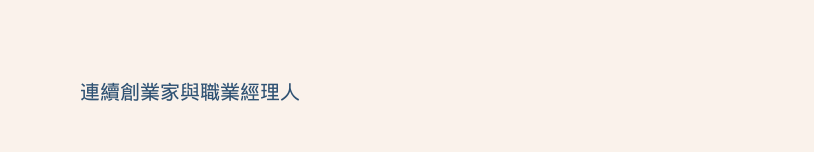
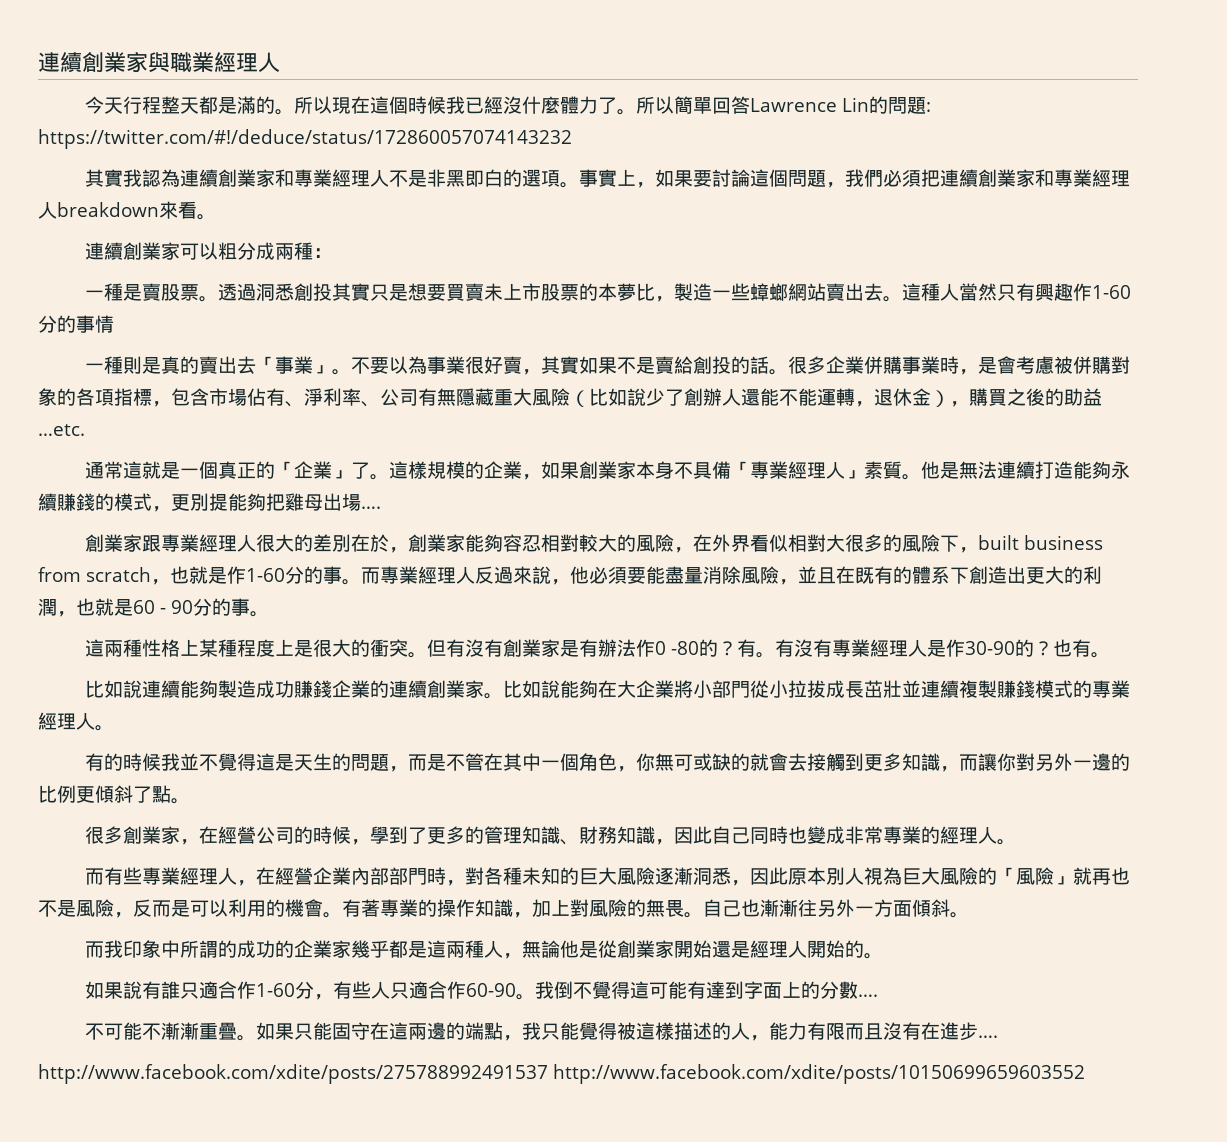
+ 今天行程整天都是滿的。所以現在這個時候我已經沒什麼體力了。所以簡單回答Lawrence Lin的問題: https://twitter.com/#!/deduce/status/172860057074143232
+ 其實我認為連續創業家和專業經理人不是非黑即白的選項。事實上，如果要討論這個問題，我們必須把連續創業家和專業經理人breakdown來看。
+ 連續創業家可以粗分成兩種：
+ 一種是賣股票。透過洞悉創投其實只是想要買賣未上市股票的本夢比，製造一些蟑螂網站賣出去。這種人當然只有興趣作1-60分的事情
+ 一種則是真的賣出去「事業」。不要以為事業很好賣，其實如果不是賣給創投的話。很多企業併購事業時，是會考慮被併購對象的各項指標，包含市場佔有、淨利率、公司有無隱藏重大風險（比如說少了創辦人還能不能運轉，退休金），購買之後的助益…etc.
+ 通常這就是一個真正的「企業」了。這樣規模的企業，如果創業家本身不具備「專業經理人」素質。他是無法連續打造能夠永續賺錢的模式，更別提能夠把雞母出場….
+ 創業家跟專業經理人很大的差別在於，創業家能夠容忍相對較大的風險，在外界看似相對大很多的風險下，built business from scratch，也就是作1-60分的事。而專業經理人反過來說，他必須要能盡量消除風險，並且在既有的體系下創造出更大的利潤，也就是60 - 90分的事。
+ 這兩種性格上某種程度上是很大的衝突。但有沒有創業家是有辦法作0 -80的？有。有沒有專業經理人是作30-90的？也有。
+ 比如說連續能夠製造成功賺錢企業的連續創業家。比如說能夠在大企業將小部門從小拉拔成長茁壯並連續複製賺錢模式的專業經理人。
+ 有的時候我並不覺得這是天生的問題，而是不管在其中一個角色，你無可或缺的就會去接觸到更多知識，而讓你對另外一邊的比例更傾斜了點。
+ 很多創業家，在經營公司的時候，學到了更多的管理知識、財務知識，因此自己同時也變成非常專業的經理人。
+ 而有些專業經理人，在經營企業內部部門時，對各種未知的巨大風險逐漸洞悉，因此原本別人視為巨大風險的「風險」就再也不是風險，反而是可以利用的機會。有著專業的操作知識，加上對風險的無畏。自己也漸漸往另外一方面傾斜。
+ 而我印象中所謂的成功的企業家幾乎都是這兩種人，無論他是從創業家開始還是經理人開始的。
+ 如果說有誰只適合作1-60分，有些人只適合作60-90。我倒不覺得這可能有達到字面上的分數….
+ 不可能不漸漸重疊。如果只能固守在這兩邊的端點，我只能覺得被這樣描述的人，能力有限而且沒有在進步….
+ http://www.facebook.com/xdite/posts/275788992491537 http://www.facebook.com/xdite/posts/10150699659603552

